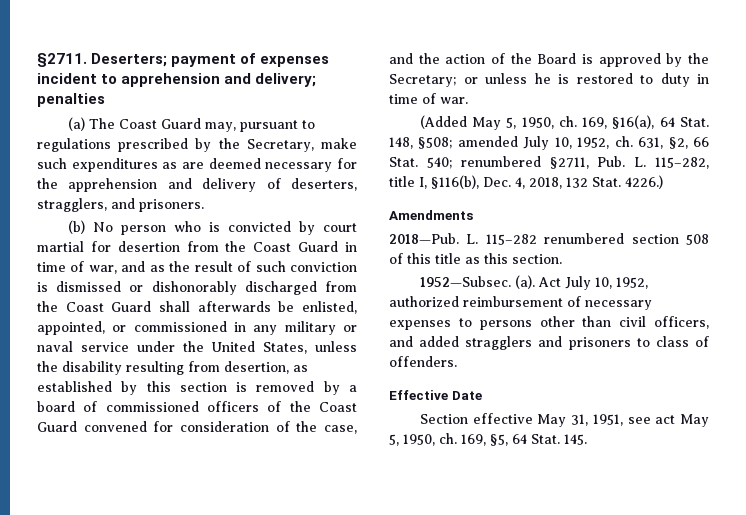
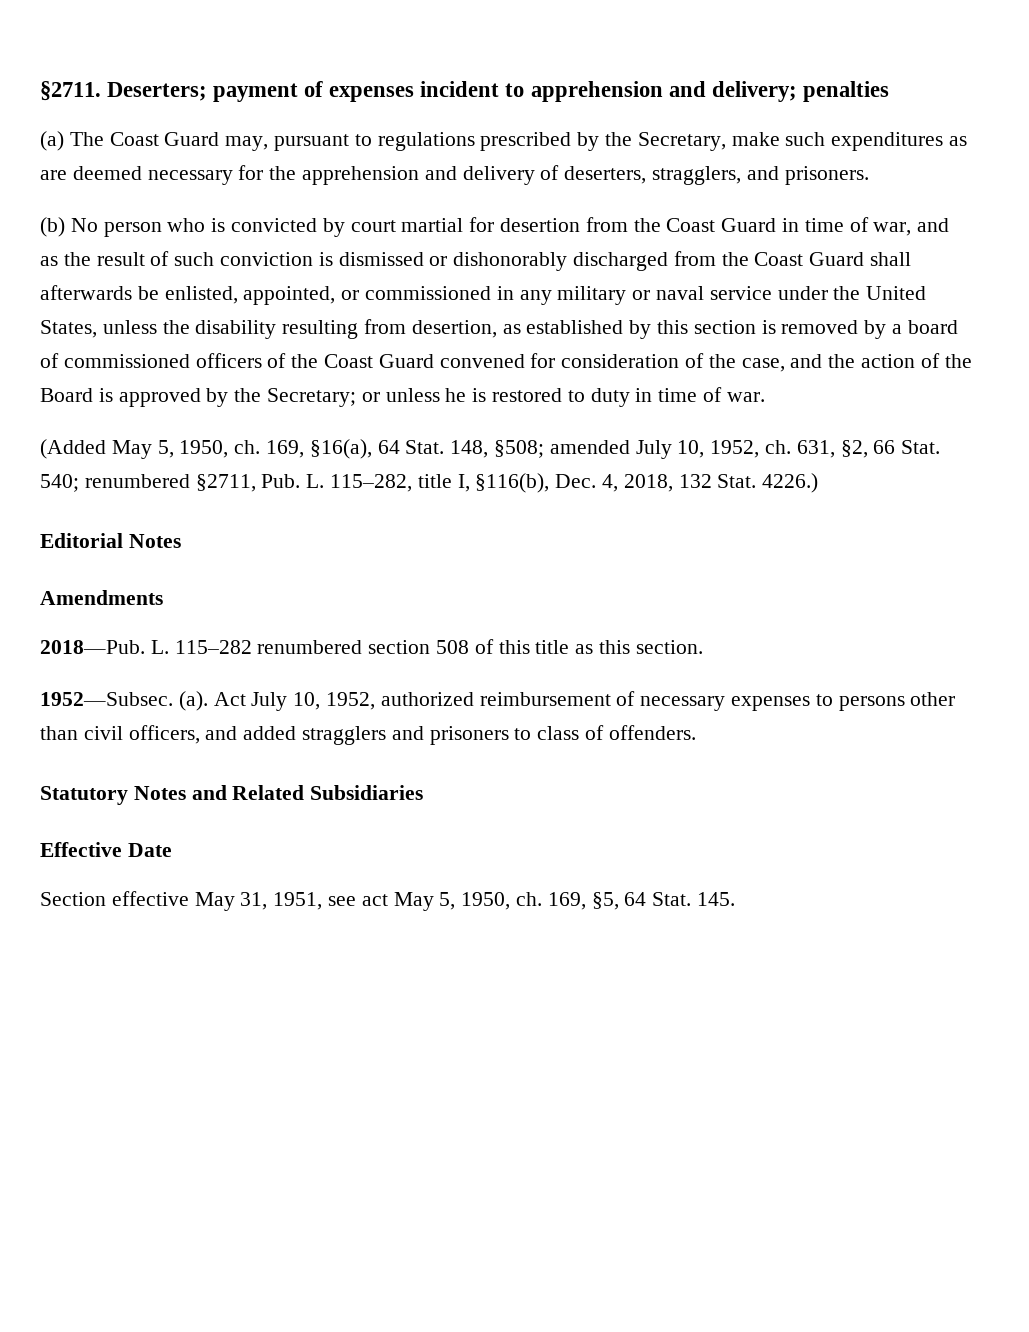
+ Editorial Notes
+ Statutory Notes and Related Subsidiaries

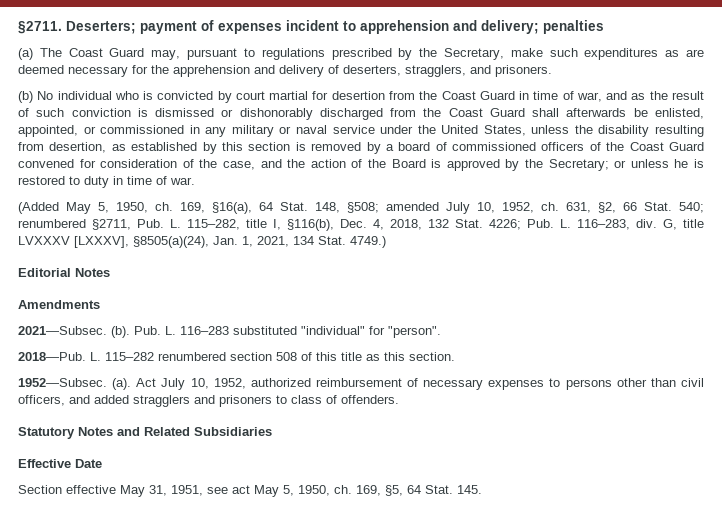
- (b) No person who is convicted by court martial for desertion from the Coast Guard in time of war, and as the result of such conviction is dismissed or dishonorably discharged from the Coast Guard shall afterwards be enlisted, appointed, or commissioned in any military or naval service under the United States, unless the disability resulting from desertion, as established by this section is removed by a board of commissioned officers of the Coast Guard convened for consideration of the case, and the action of the Board is approved by the Secretary;
+ (b) No individual who is convicted by court martial for desertion from the Coast Guard in time of war, and as the result of such conviction is dismissed or dishonorably discharged from the Coast Guard shall afterwards be enlisted, appointed, or commissioned in any military or naval service under the United States, unless the disability resulting from desertion, as established by this section is removed by a board of commissioned officers of the Coast Guard convened for consideration of the case, and the action of the Board is approved by the Secretary;
- 4226.)
+ 4226; Pub. L. 116–283, div. G, title LVXXXV [LXXXV], §8505(a)(24), Jan. 1, 2021, 134 Stat. 4749.)
  Editorial Notes
  Amendments
+ 2021—Subsec. (b). Pub. L. 116–283 substituted "individual" for "person".

